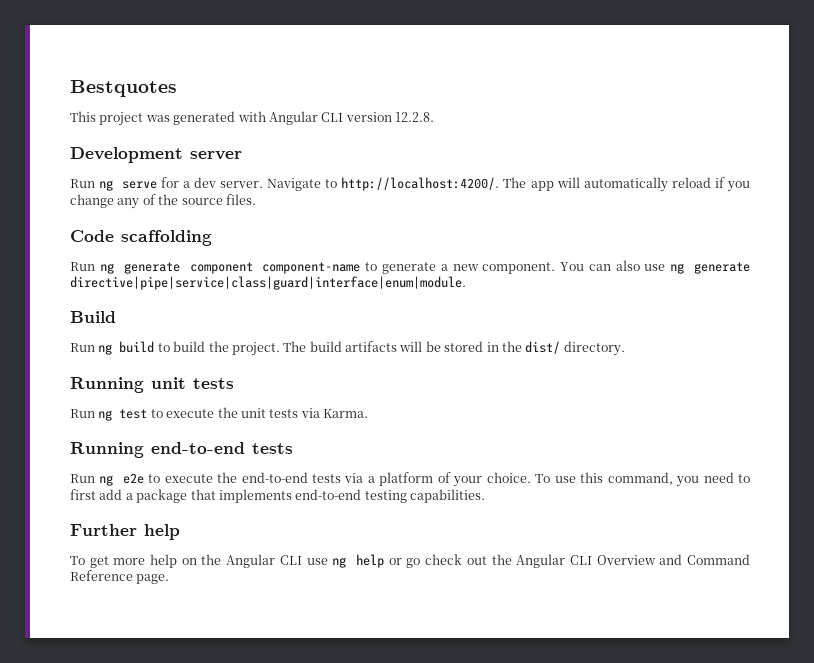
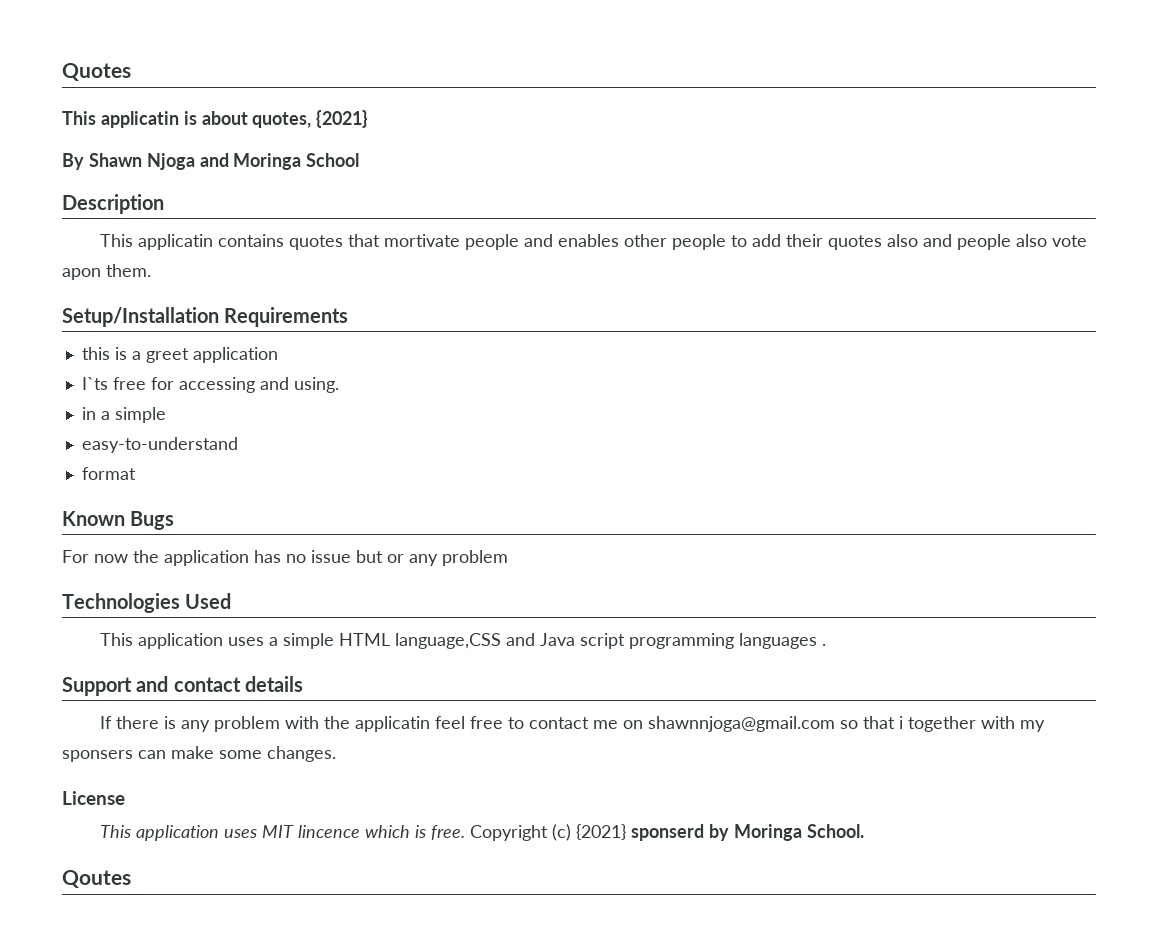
- Bestquotes
- This project was generated with Angular CLI version 12.2.8.
- Development server
- Run ng serve for a dev server. Navigate to http://localhost:4200/. The app will automatically reload if you change any of the source files.
- Code scaffolding
- Run ng generate component component-name to generate a new component. You can also use ng generate directive|pipe|service|class|guard|interface|enum|module.
- Build
- Run ng build to build the project. The build artifacts will be stored in the dist/ directory.
- Running unit tests
- Run ng test to execute the unit tests via Karma.
- Running end-to-end tests
- Run ng e2e to execute the end-to-end tests via a platform of your choice. To use this command, you need to first add a package that implements end-to-end testing capabilities.
- Further help
- To get more help on the Angular CLI use ng help or go check out the Angular CLI Overview and Command Reference page.
+ Quotes
+ This applicatin is about quotes, {2021}
+ By Shawn Njoga and Moringa School
+ Description
+ This applicatin contains quotes that mortivate people and enables other people to add their quotes also and people also vote apon them.
+ Setup/Installation Requirements
+ this is a greet application
+ I`ts free for accessing and using.
+ in a simple
+ easy-to-understand
+ format
+ Known Bugs
+ For now the application has no issue but or any problem
+ Technologies Used
+ This application uses a simple HTML language,CSS and Java script programming languages .
+ Support and contact details
+ If there is any problem with the applicatin feel free to contact me on shawnnjoga@gmail.com so that i together with my sponsers can make some changes.
+ License
+ This application uses MIT lincence which is free. Copyright (c) {2021} sponserd by Moringa School.
+ Qoutes

